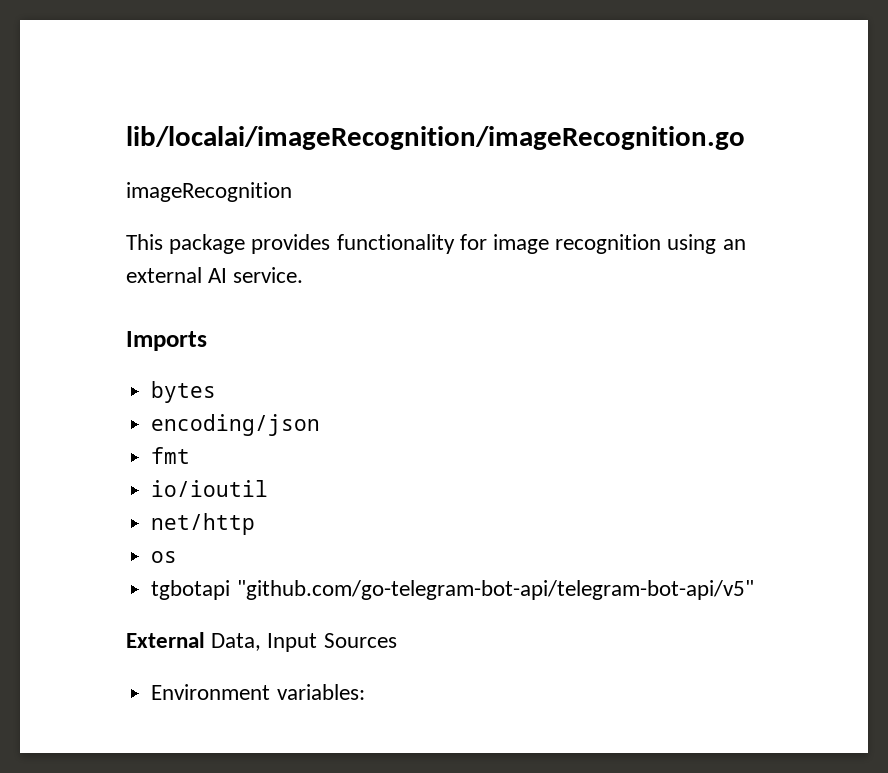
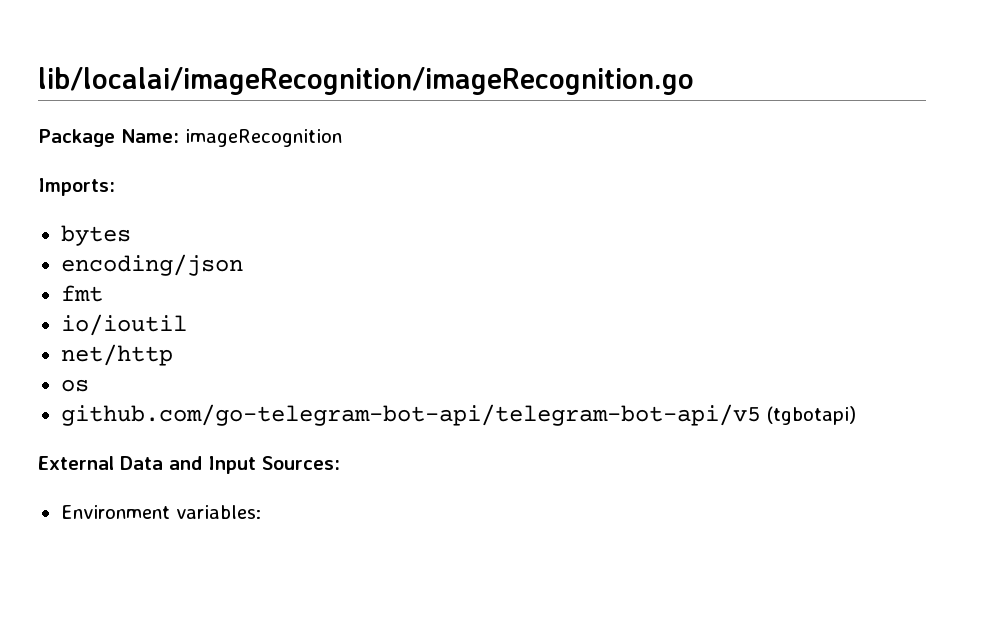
- imageRecognition
+ Package Name: imageRecognition
- This package provides functionality for image recognition using an external AI service.
- Imports
+ Imports:
- tgbotapi "github.com/go-telegram-bot-api/telegram-bot-api/v5"
+ github.com/go-telegram-bot-api/telegram-bot-api/v5 (tgbotapi)
- External Data, Input Sources
+ External Data and Input Sources:

